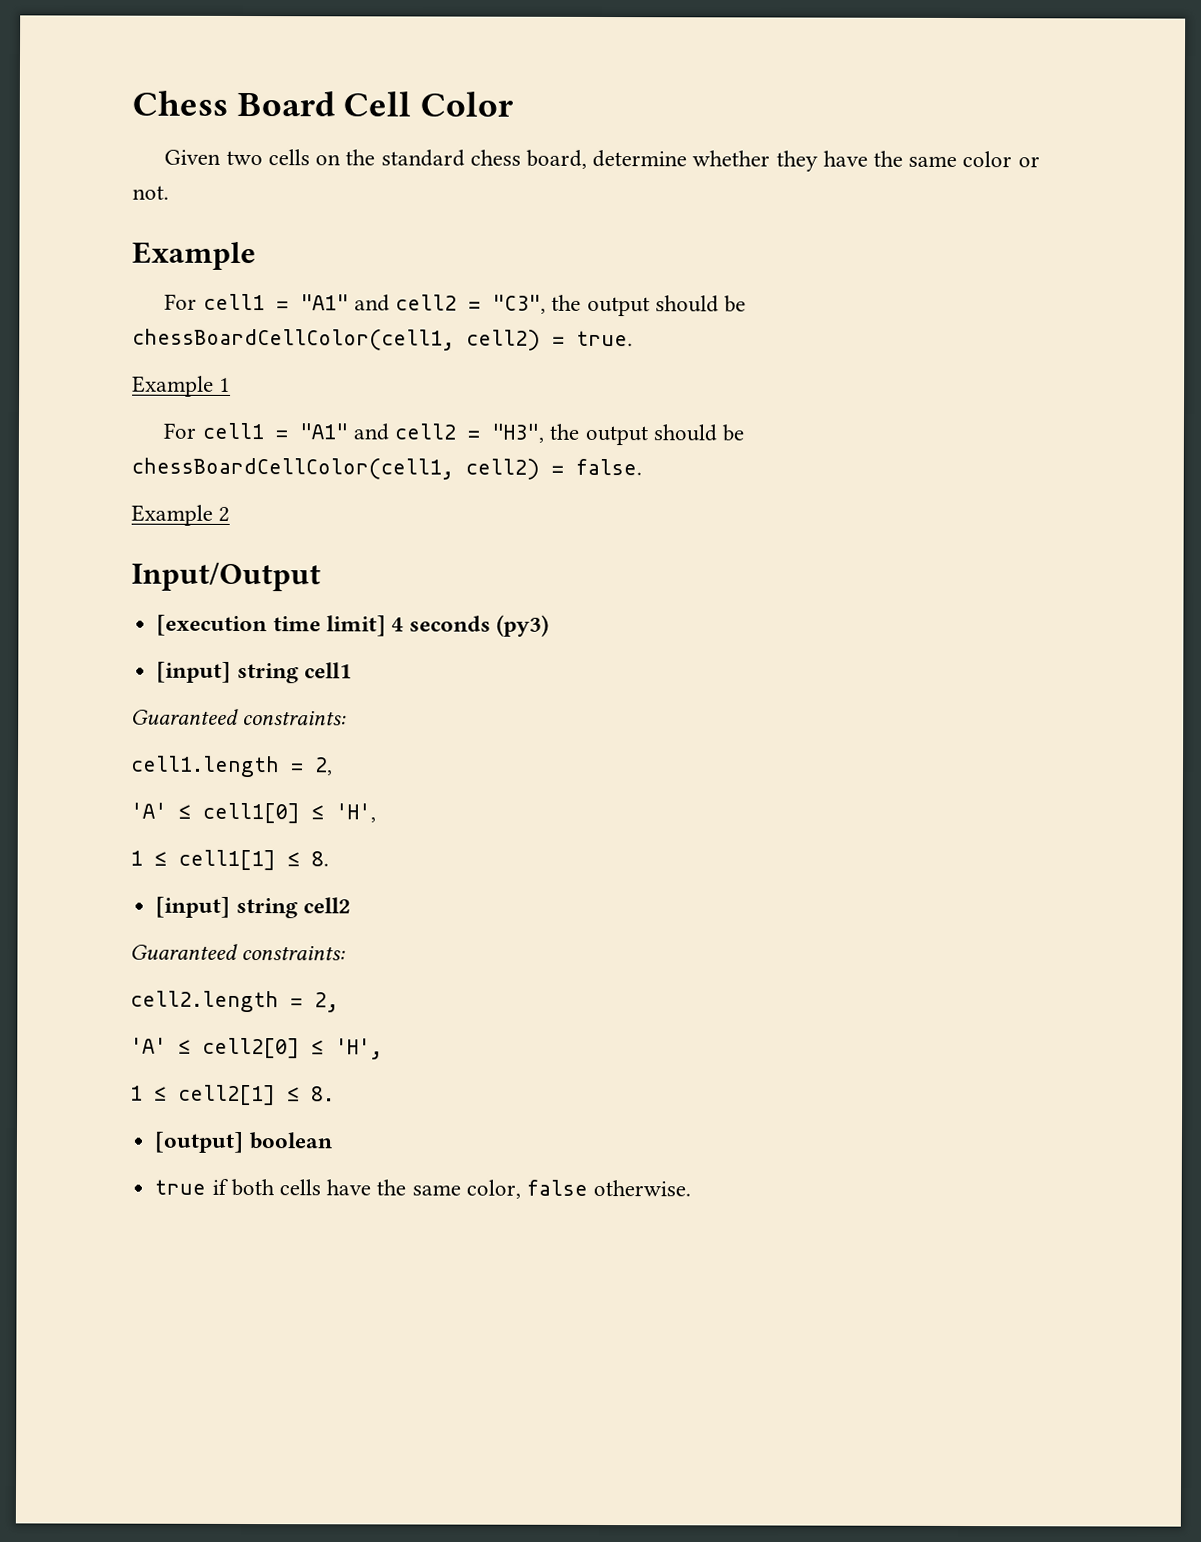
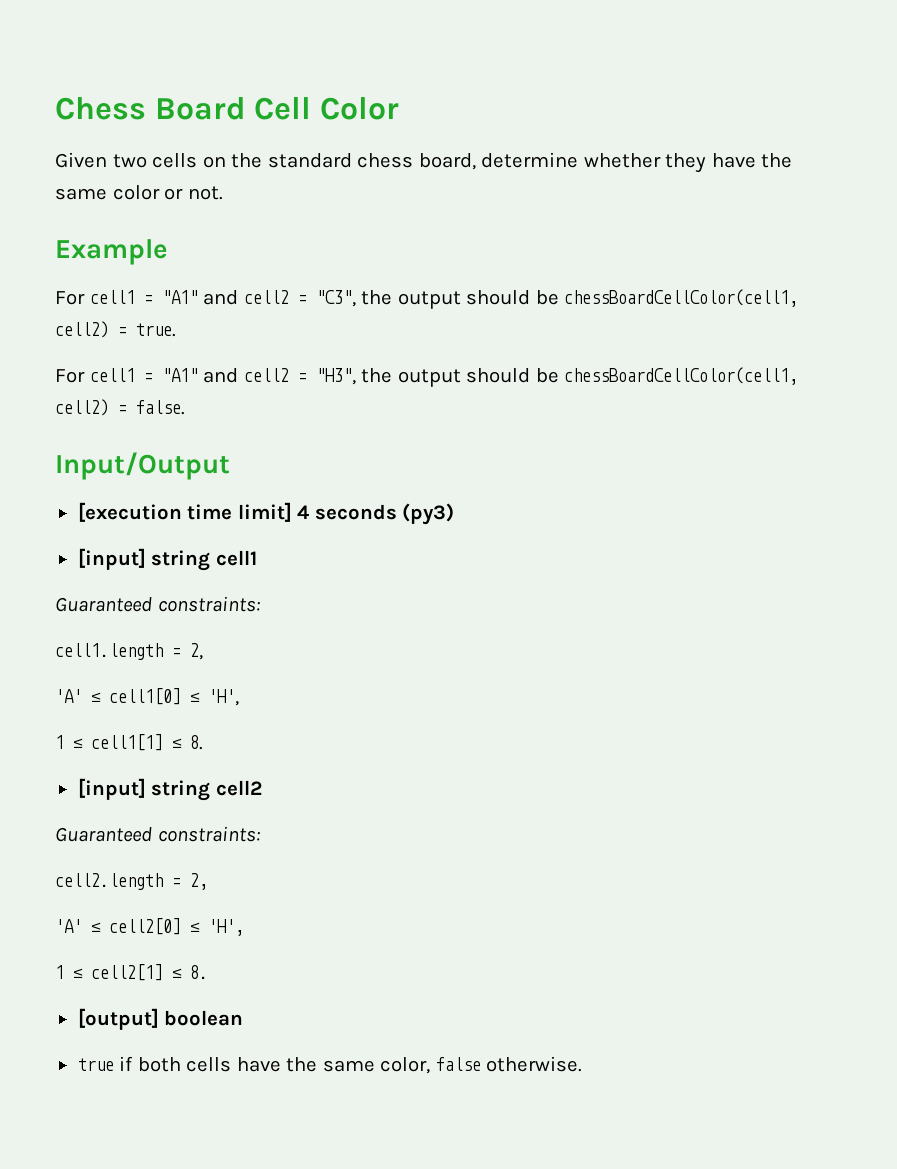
- Example 1
- Example 2

